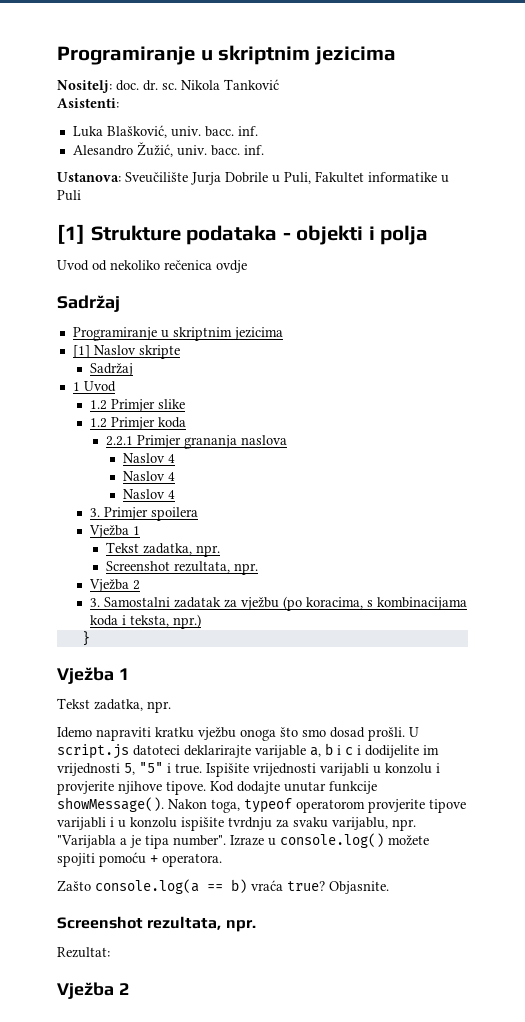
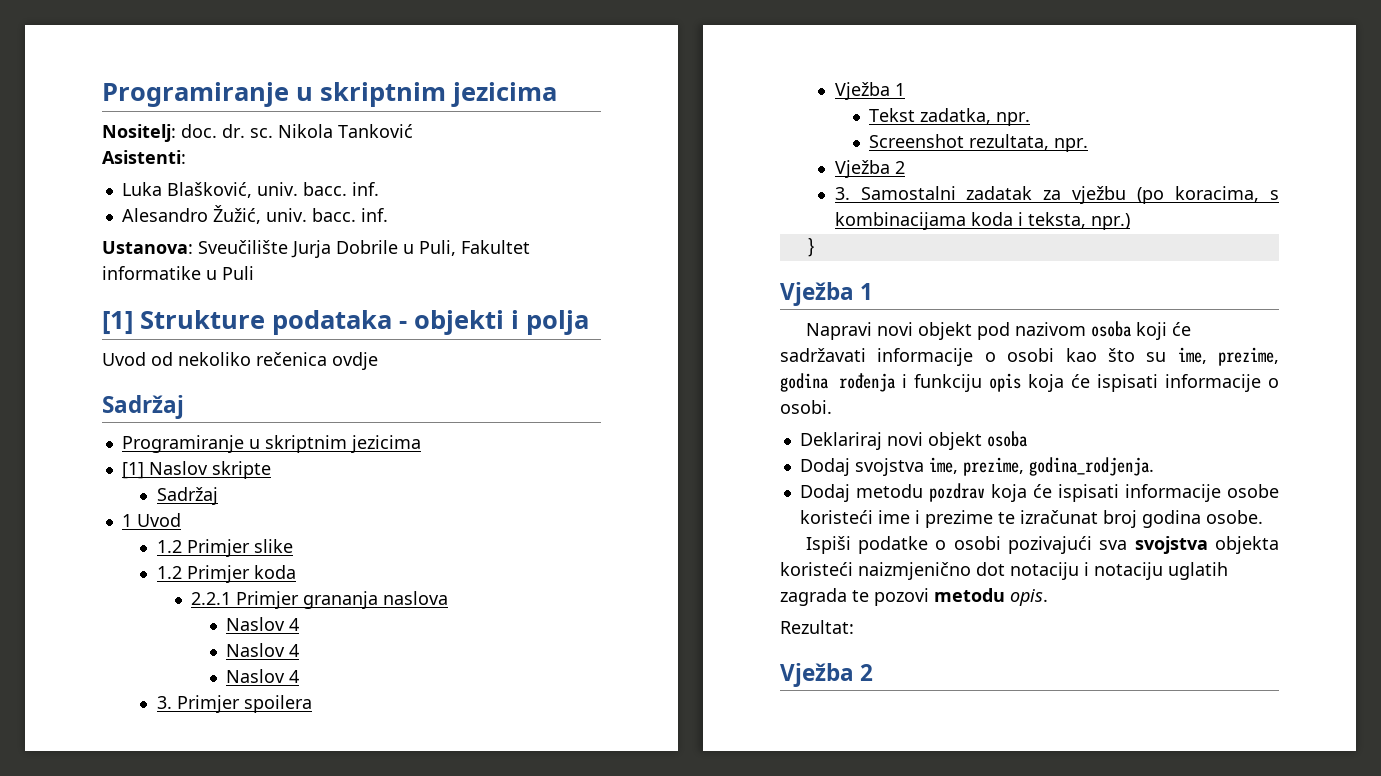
  }
  Vježba 1
- Tekst zadatka, npr.
- Idemo napraviti kratku vježbu onoga što smo dosad prošli. U script.js datoteci deklarirajte varijable a, b i c i dodijelite im vrijednosti 5, "5" i true. Ispišite vrijednosti varijabli u konzolu i provjerite njihove tipove. Kod dodajte unutar funkcije showMessage(). Nakon toga, typeof operatorom provjerite tipove varijabli i u konzolu ispišite tvrdnju za svaku varijablu, npr. "Varijabla a je tipa number". Izraze u console.log() možete spojiti pomoću + operatora.
- Zašto console.log(a == b) vraća true? Objasnite.
- Screenshot rezultata, npr.
+ Napravi novi objekt pod nazivom osoba koji će sadržavati informacije o osobi kao što su ime, prezime, godina rođenja i funkciju opis koja će ispisati informacije o osobi.
+ Deklariraj novi objekt osoba
+ Dodaj svojstva ime, prezime, godina_rodjenja.
+ Dodaj metodu pozdrav koja će ispisati informacije osobe koristeći ime i prezime te izračunat broj godina osobe.
+ Ispiši podatke o osobi pozivajući sva svojstva objekta koristeći naizmjenično dot notaciju i notaciju uglatih zagrada te pozovi metodu opis.

